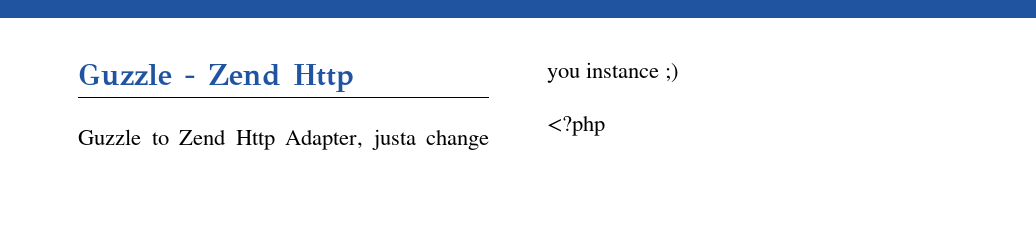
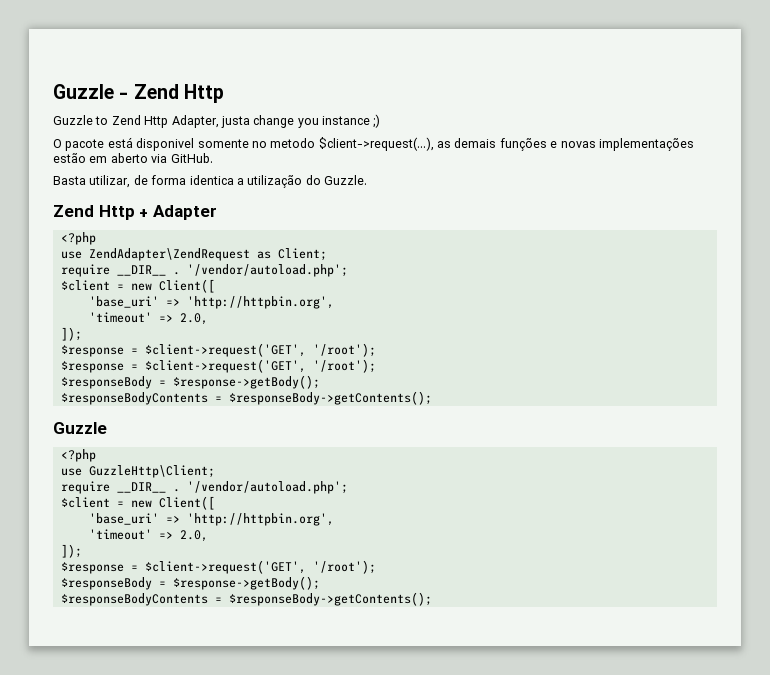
+ O pacote está disponivel somente no metodo $client->request(...), as demais funções e novas implementações estão em aberto via GitHub.
+ Basta utilizar, de forma identica a utilização do Guzzle.
+ Zend Http + Adapter
  <?php
+ use ZendAdapter\ZendRequest as Client;
+ require __DIR__ . '/vendor/autoload.php';
+ $client = new Client([
+ 'base_uri' => 'http://httpbin.org',
+ 'timeout' => 2.0,
+ ]);
+ $response = $client->request('GET', '/root');
+ $response = $client->request('GET', '/root');
+ $responseBody = $response->getBody();
+ $responseBodyContents = $responseBody->getContents();
+ Guzzle
+ <?php
+ use GuzzleHttp\Client;
+ require __DIR__ . '/vendor/autoload.php';
+ $client = new Client([
+ 'base_uri' => 'http://httpbin.org',
+ 'timeout' => 2.0,
+ ]);
+ $response = $client->request('GET', '/root');
+ $responseBody = $response->getBody();
+ $responseBodyContents = $responseBody->getContents();

